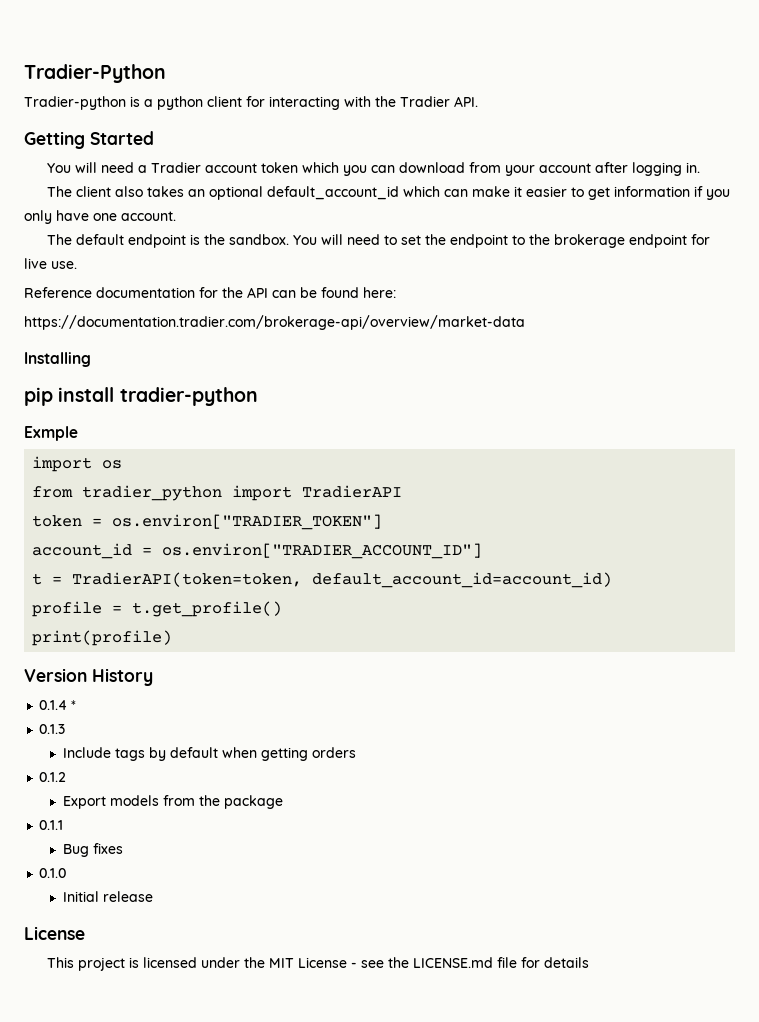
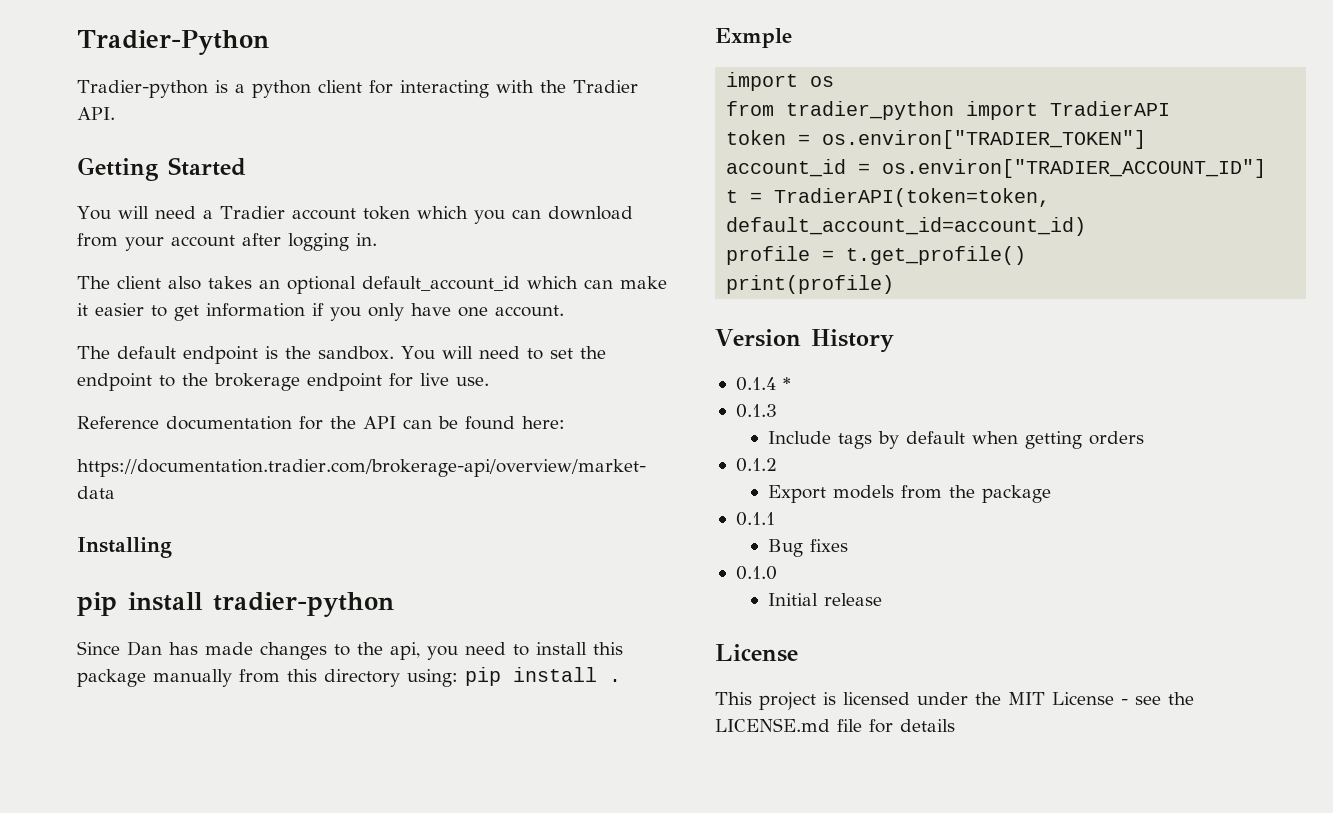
+ Since Dan has made changes to the api, you need to install this package manually from this directory using: pip install .

